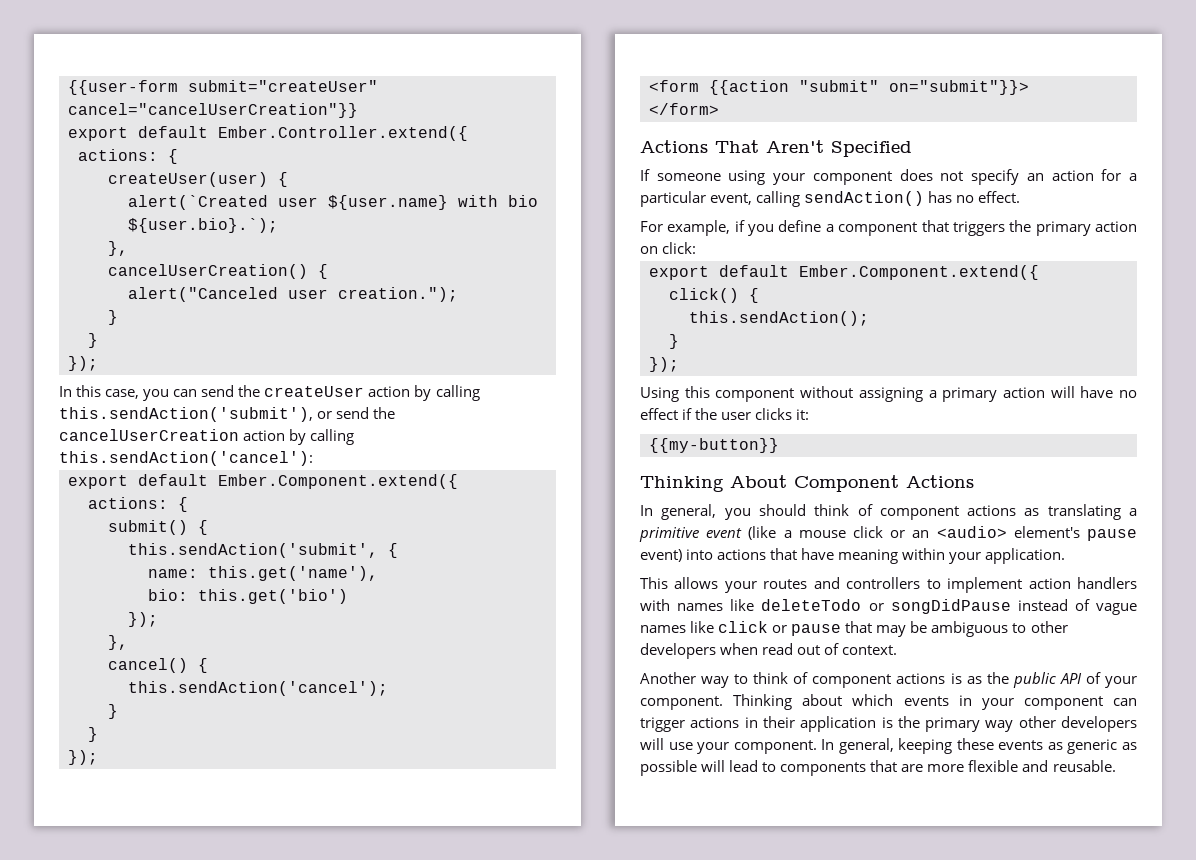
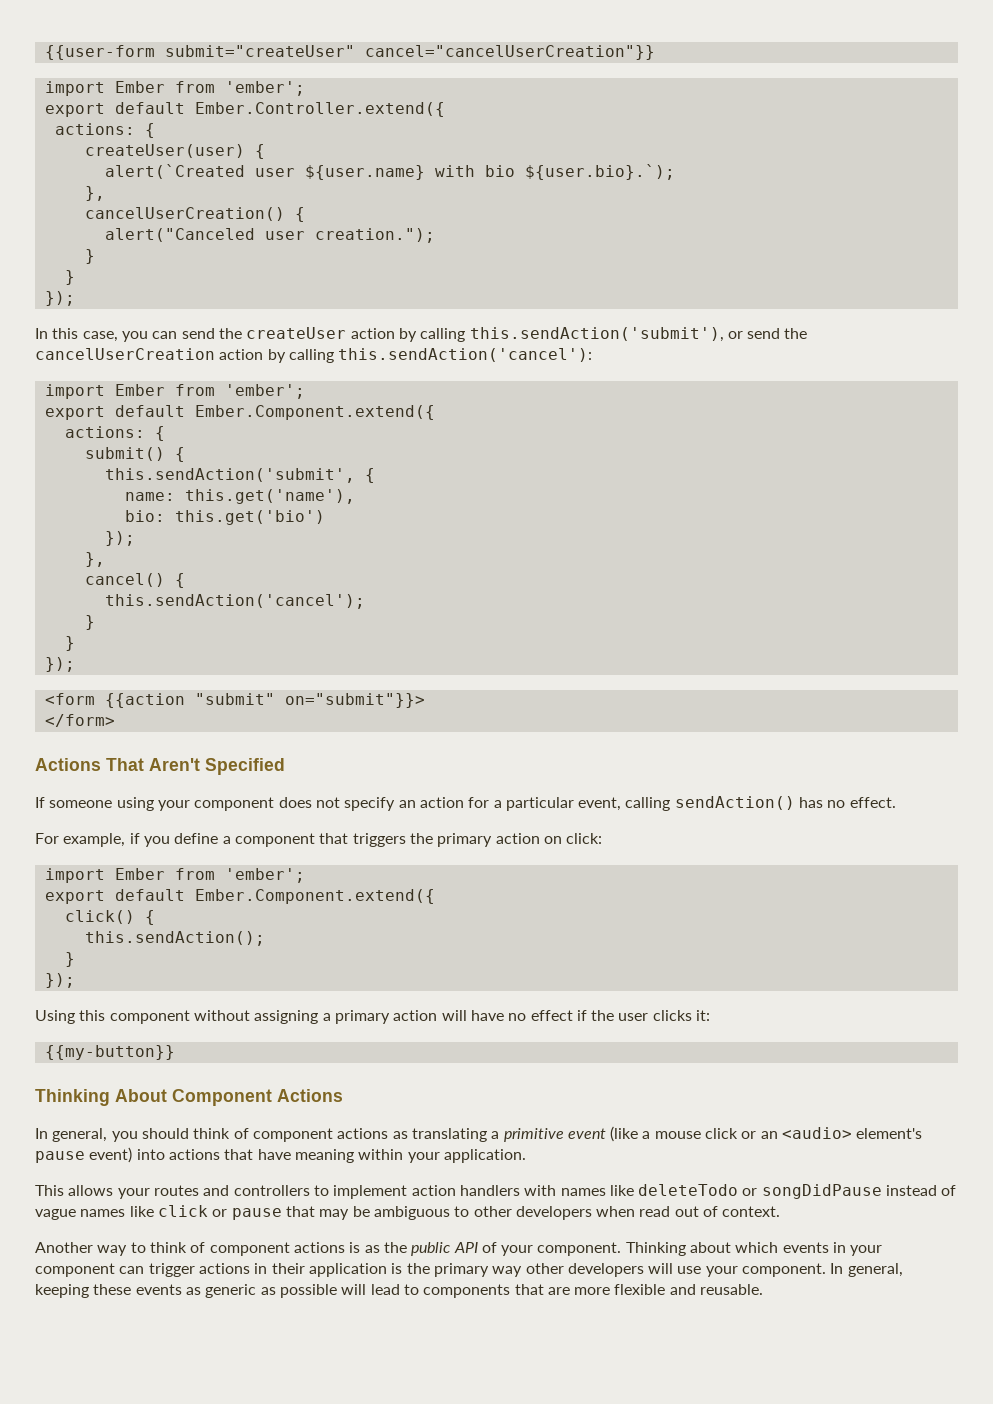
  {{user-form submit="createUser" cancel="cancelUserCreation"}}
+ import Ember from 'ember';
  In this case, you can send the createUser action by calling this.sendAction('submit'), or send the cancelUserCreation action by calling this.sendAction('cancel'):
+ import Ember from 'ember';
  For example, if you define a component that triggers the primary action on click:
+ import Ember from 'ember';

